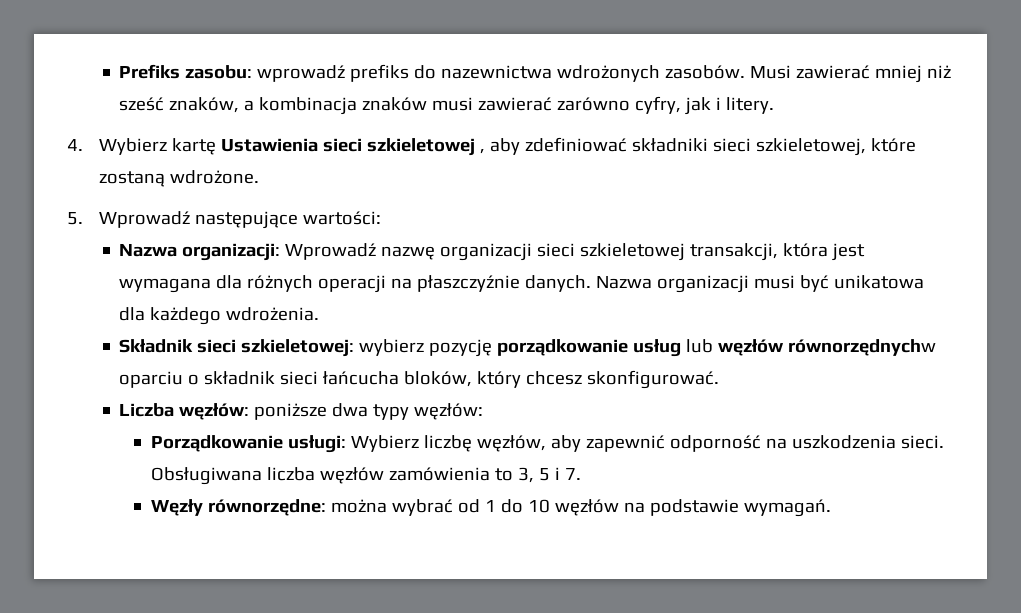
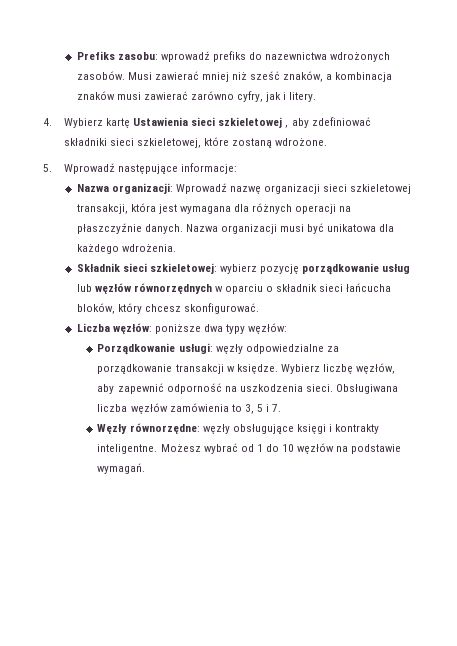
- 5. Wprowadź następujące wartości:
+ 5. Wprowadź następujące informacje:
- Składnik sieci szkieletowej: wybierz pozycję porządkowanie usług lub węzłów równorzędnychw oparciu o składnik sieci łańcucha bloków, który chcesz skonfigurować.
+ Składnik sieci szkieletowej: wybierz pozycję porządkowanie usług lub węzłów równorzędnych w oparciu o składnik sieci łańcucha bloków, który chcesz skonfigurować.
- Porządkowanie usługi: Wybierz liczbę węzłów, aby zapewnić odporność na uszkodzenia sieci.
+ Porządkowanie usługi: węzły odpowiedzialne za porządkowanie transakcji w księdze. Wybierz liczbę węzłów, aby zapewnić odporność na uszkodzenia sieci.
- Węzły równorzędne: można wybrać od 1 do 10 węzłów na podstawie wymagań.
+ Węzły równorzędne: węzły obsługujące księgi i kontrakty inteligentne. Możesz wybrać od 1 do 10 węzłów na podstawie wymagań.

